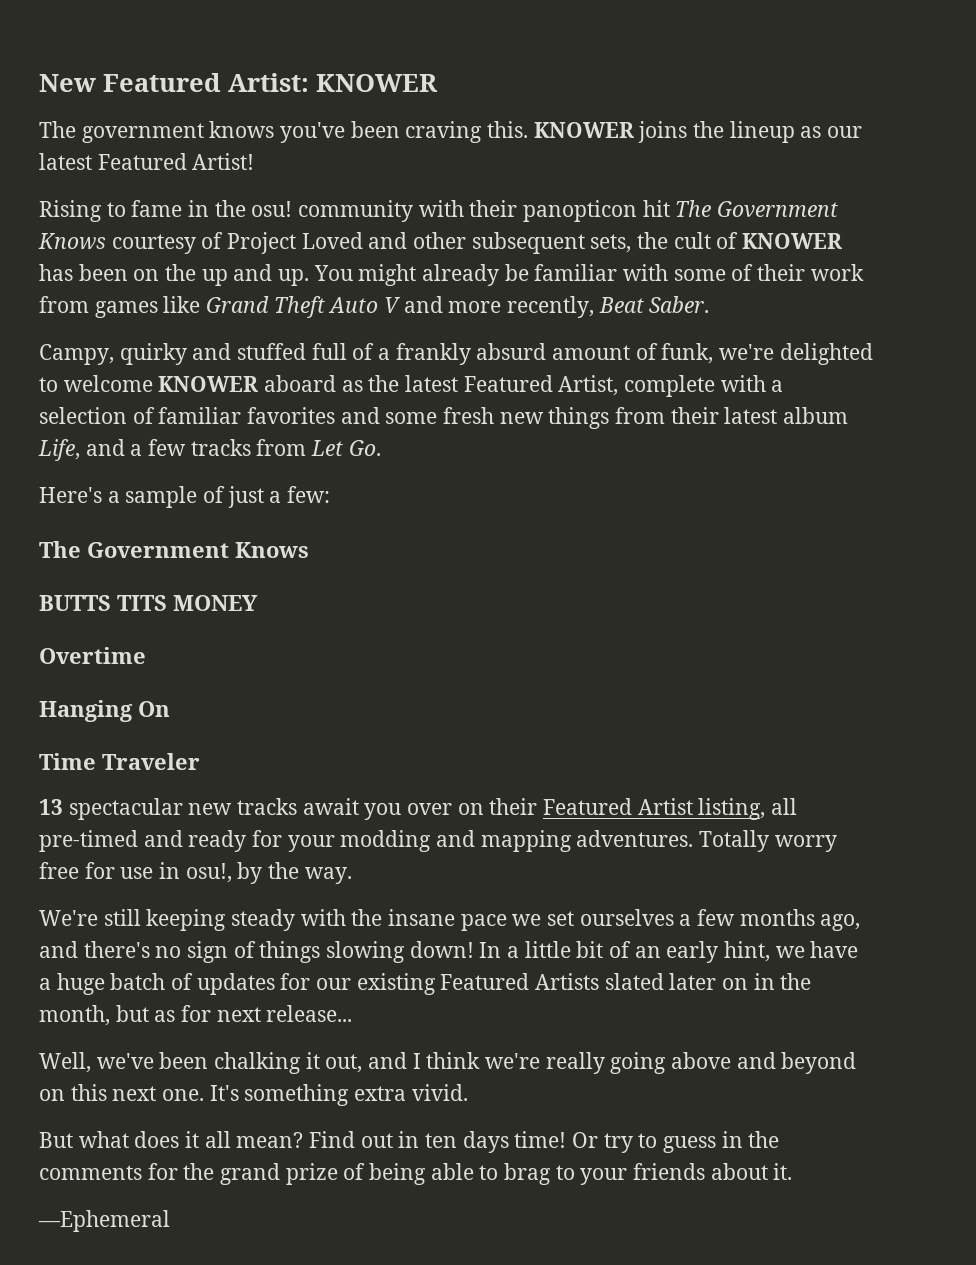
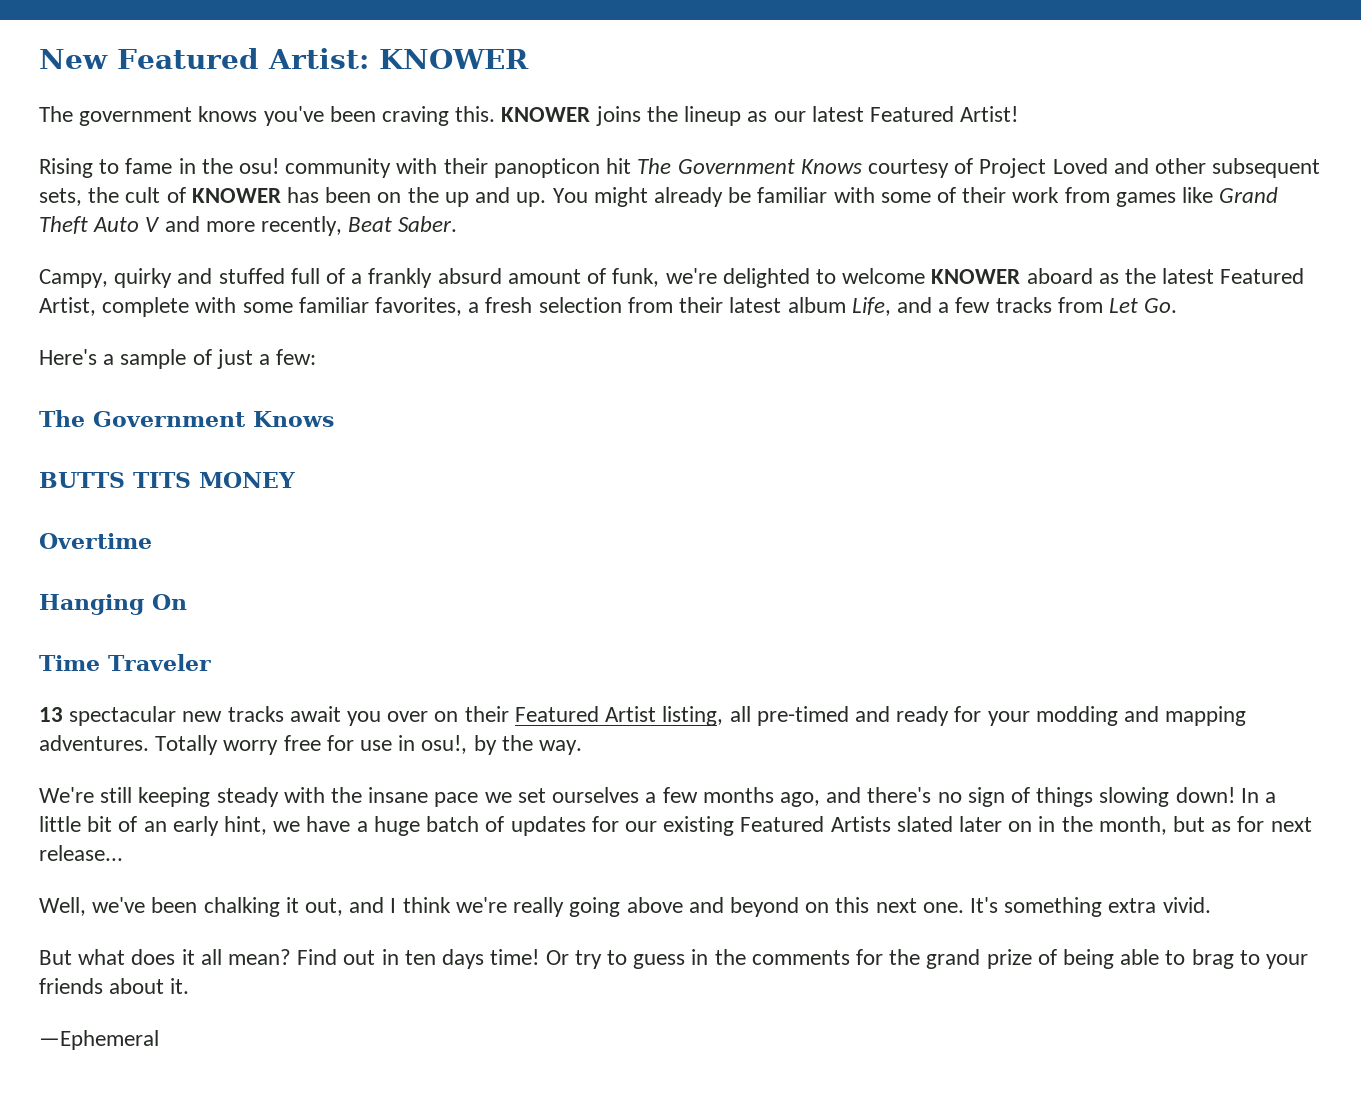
- Campy, quirky and stuffed full of a frankly absurd amount of funk, we're delighted to welcome KNOWER aboard as the latest Featured Artist, complete with a selection of familiar favorites and some fresh new things from their latest album Life, and a few tracks from Let Go.
+ Campy, quirky and stuffed full of a frankly absurd amount of funk, we're delighted to welcome KNOWER aboard as the latest Featured Artist, complete with some familiar favorites, a fresh selection from their latest album Life, and a few tracks from Let Go.

